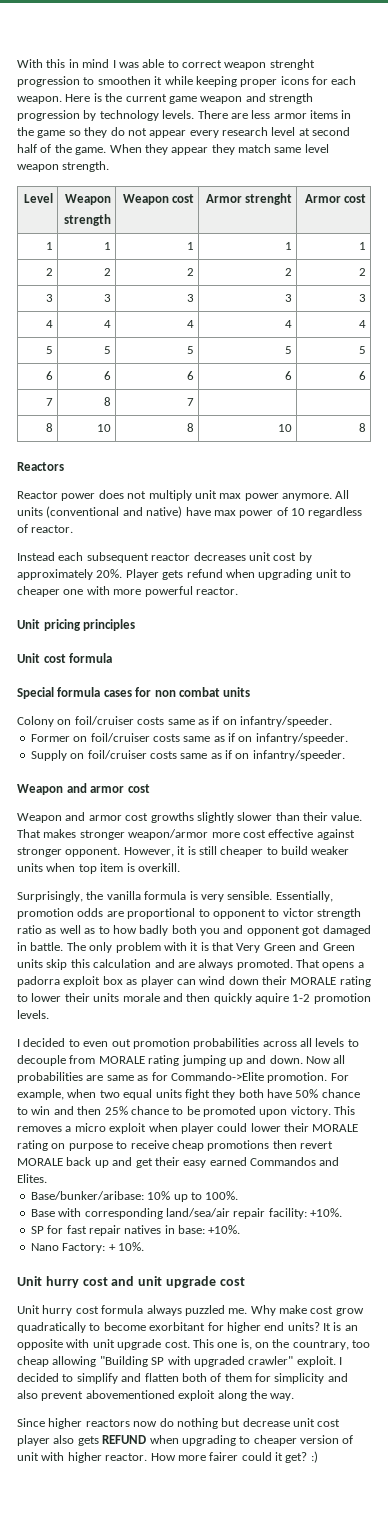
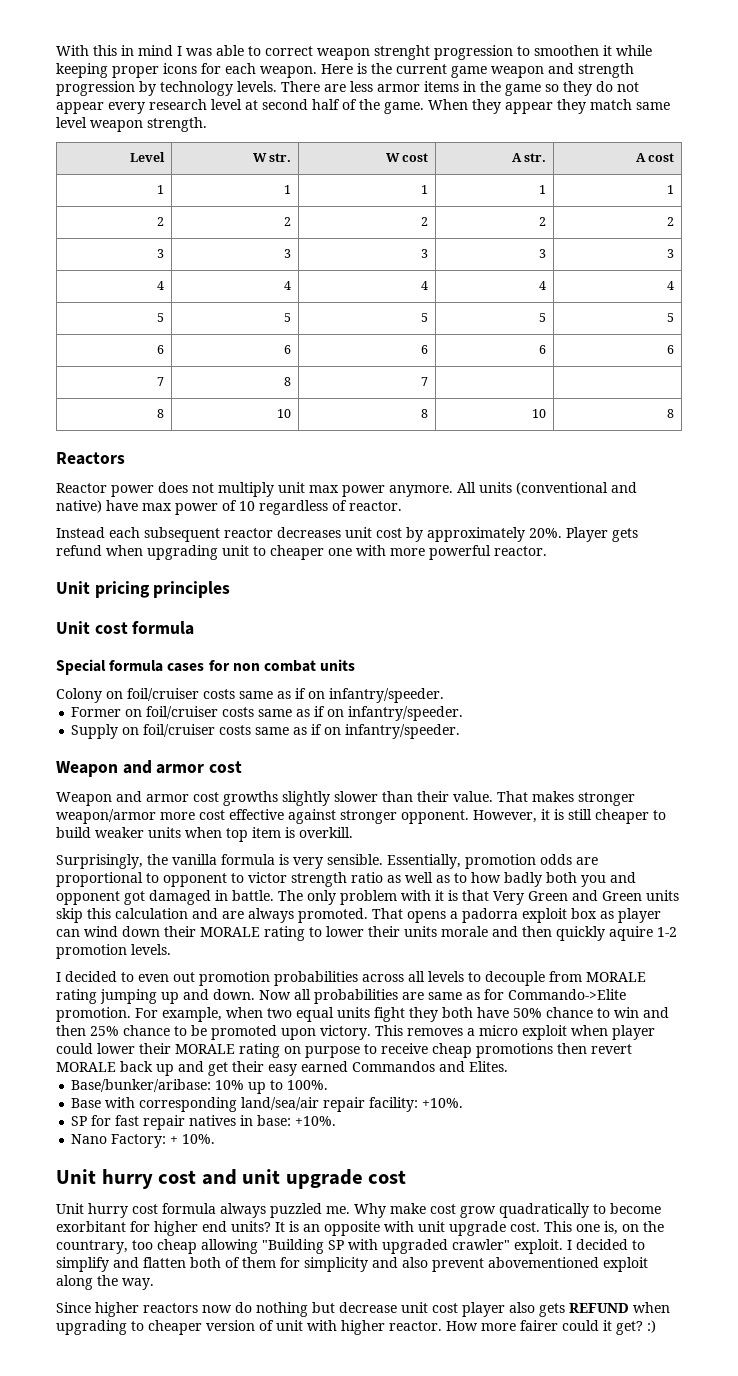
- Level | Weapon
- strength | Weapon cost | Armor strenght | Armor cost
+ Level | W str. | W cost | A str. | A cost

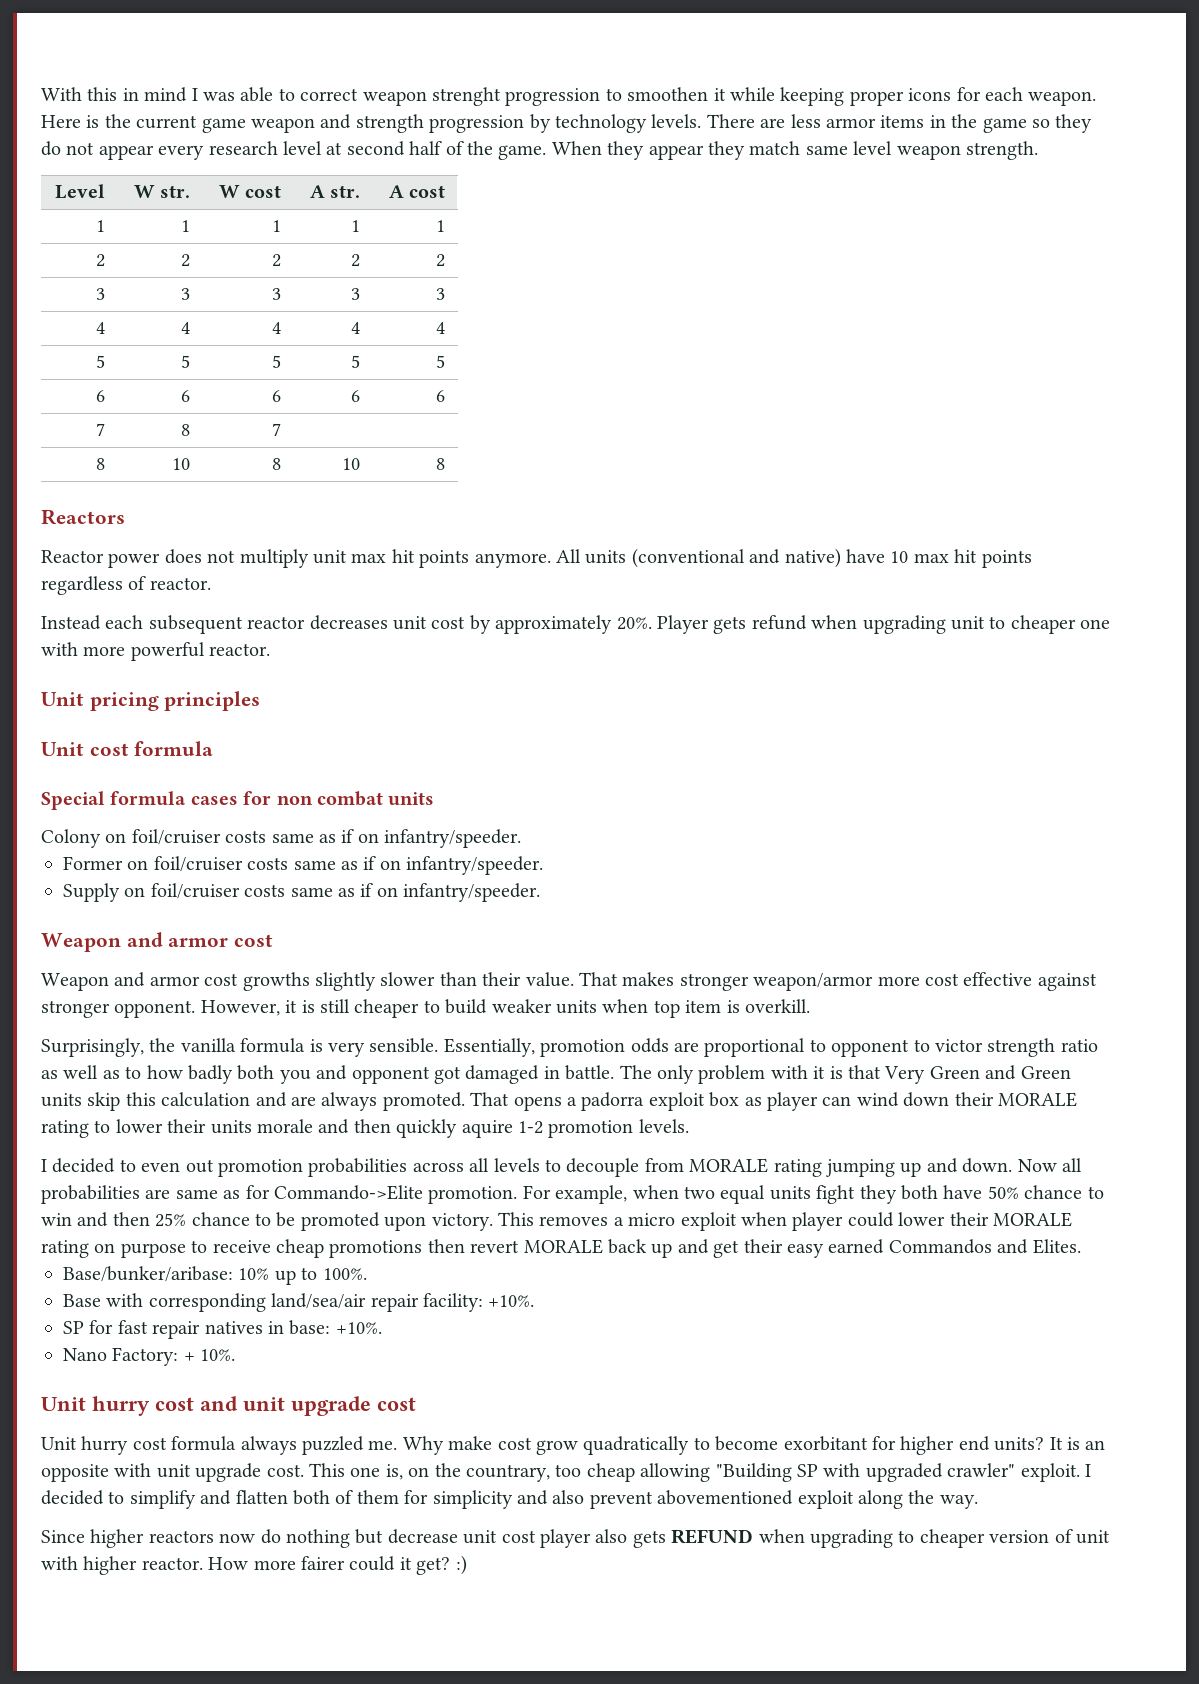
- Reactor power does not multiply unit max power anymore.
+ Reactor power does not multiply unit max hit points anymore.
- All units (conventional and native) have max power of 10 regardless of reactor.
+ All units (conventional and native) have 10 max hit points regardless of reactor.

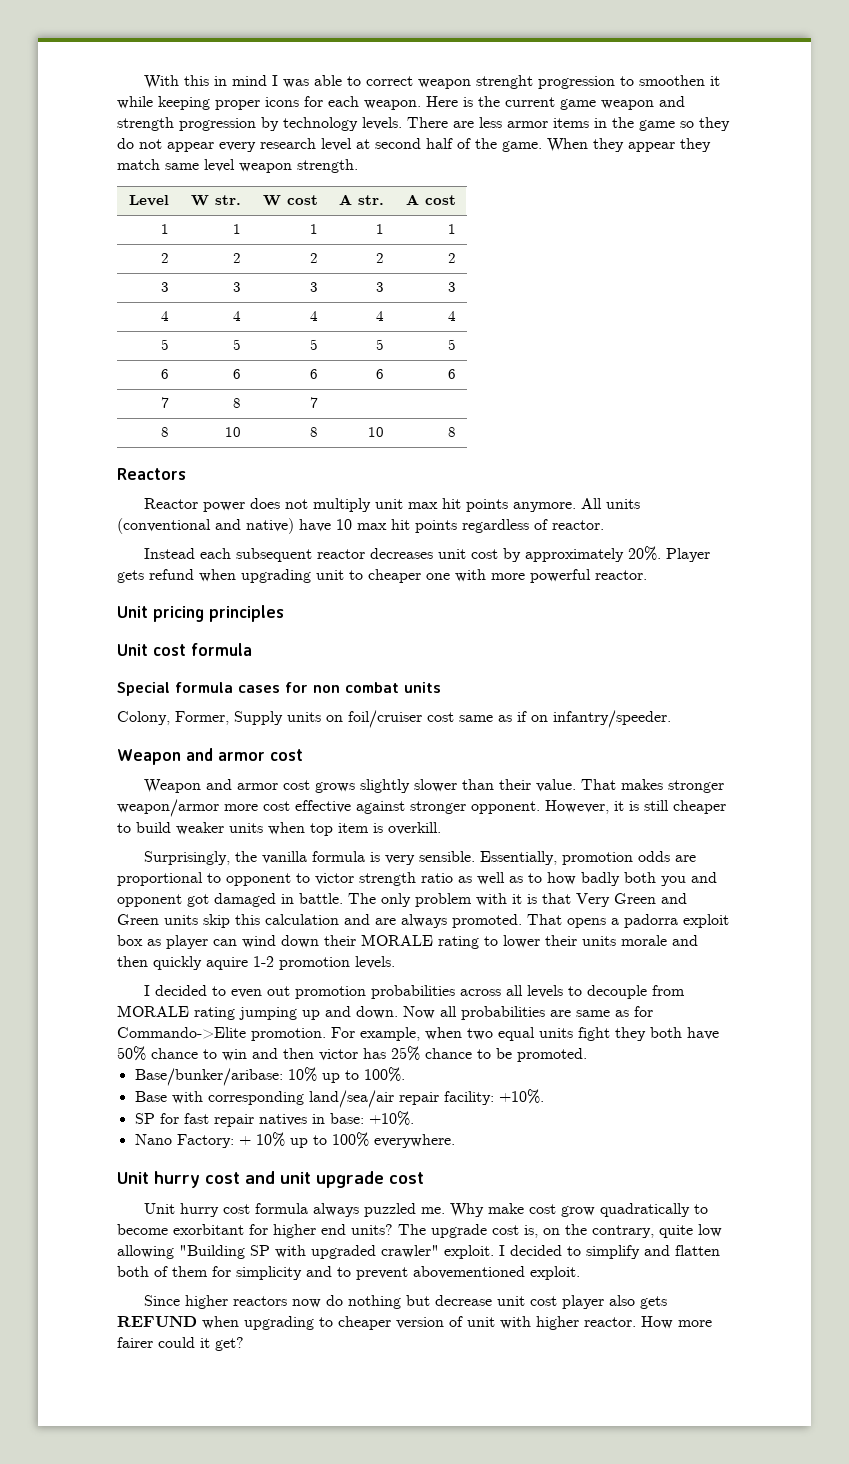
- Colony on foil/cruiser costs same as if on infantry/speeder.
- Former on foil/cruiser costs same as if on infantry/speeder.
- Supply on foil/cruiser costs same as if on infantry/speeder.
+ Colony, Former, Supply units on foil/cruiser cost same as if on infantry/speeder.
- Weapon and armor cost growths slightly slower than their value.
+ Weapon and armor cost grows slightly slower than their value.
- For example, when two equal units fight they both have 50% chance to win and then 25% chance to be promoted upon victory. This removes a micro exploit when player could lower their MORALE rating on purpose to receive cheap promotions then revert MORALE back up and get their easy earned Commandos and Elites.
+ For example, when two equal units fight they both have 50% chance to win and then victor has 25% chance to be promoted.
- Nano Factory: + 10%.
+ Nano Factory: + 10% up to 100% everywhere.
- It is an opposite with unit upgrade cost. This one is, on the countrary, too cheap allowing "Building SP with upgraded crawler" exploit.
+ The upgrade cost is, on the contrary, quite low allowing "Building SP with upgraded crawler" exploit.
- I decided to simplify and flatten both of them for simplicity and also prevent abovementioned exploit along the way.
+ I decided to simplify and flatten both of them for simplicity and to prevent abovementioned exploit.
- How more fairer could it get? :)
+ How more fairer could it get?

